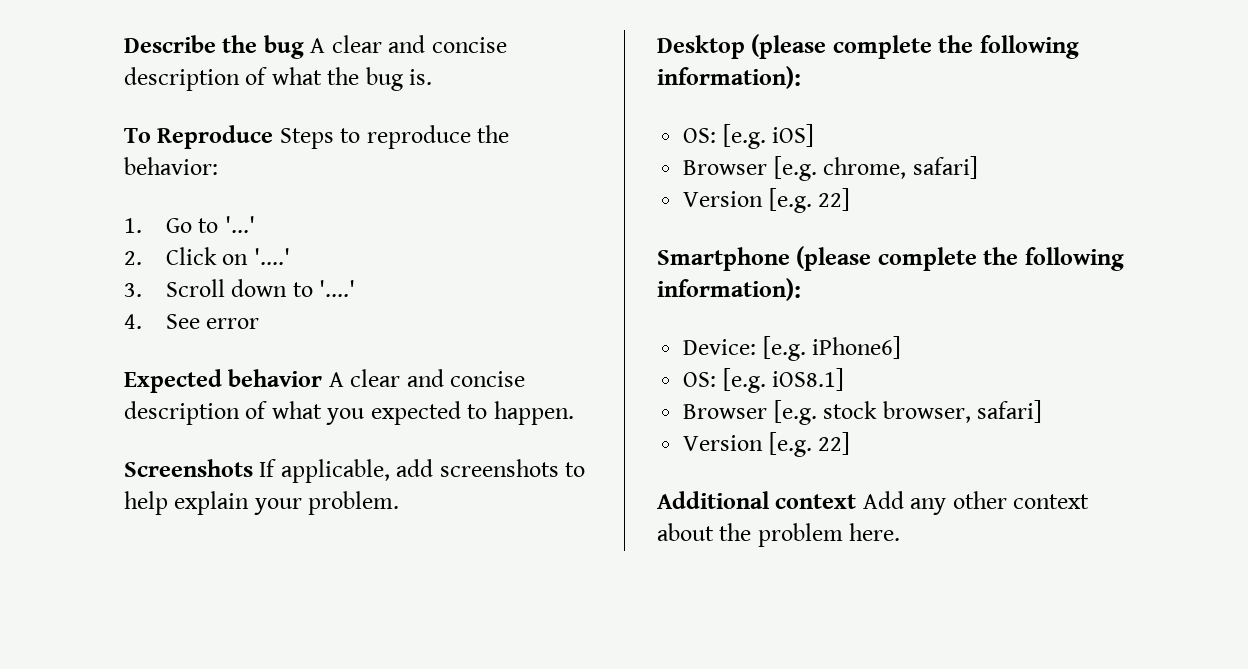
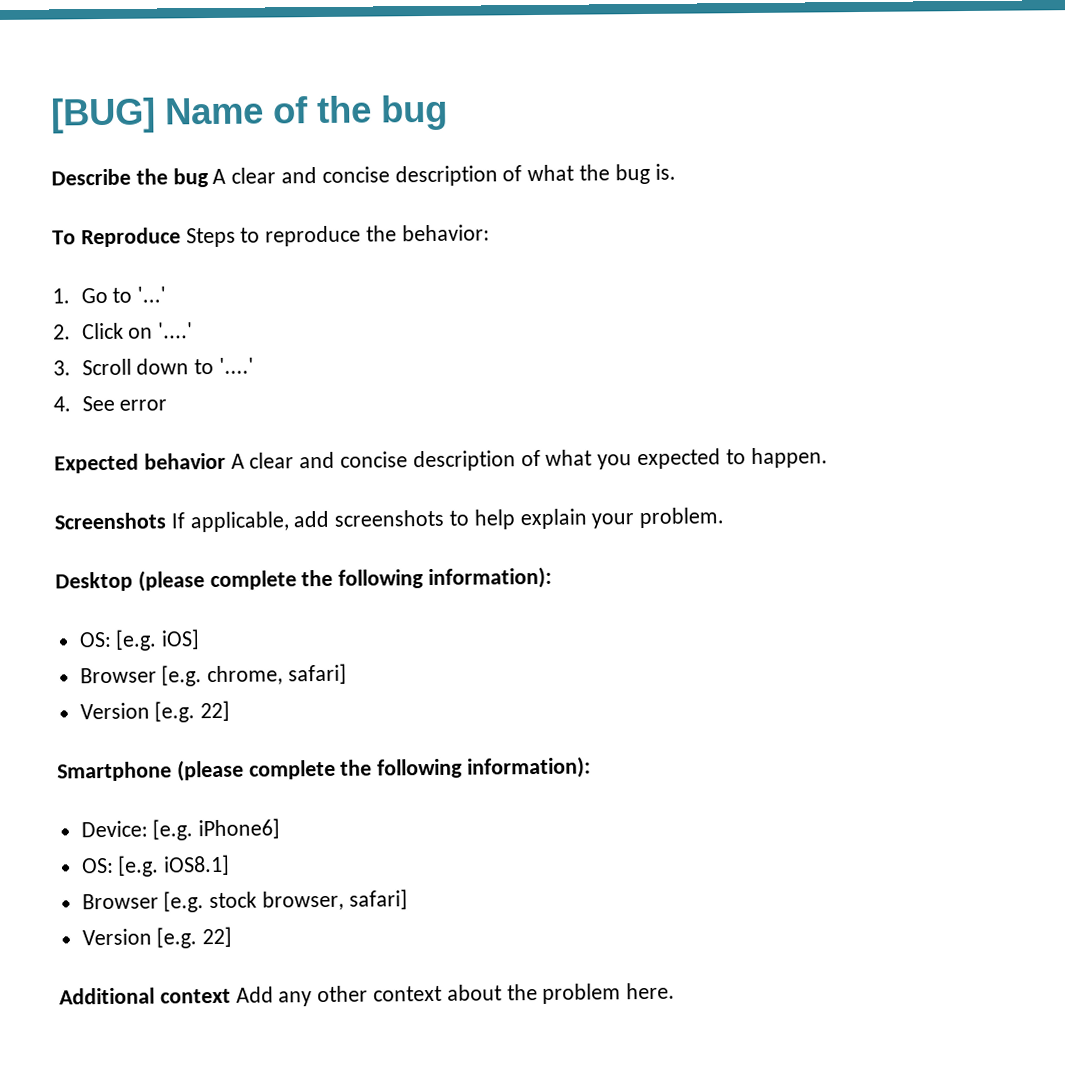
+ [BUG] Name of the bug

